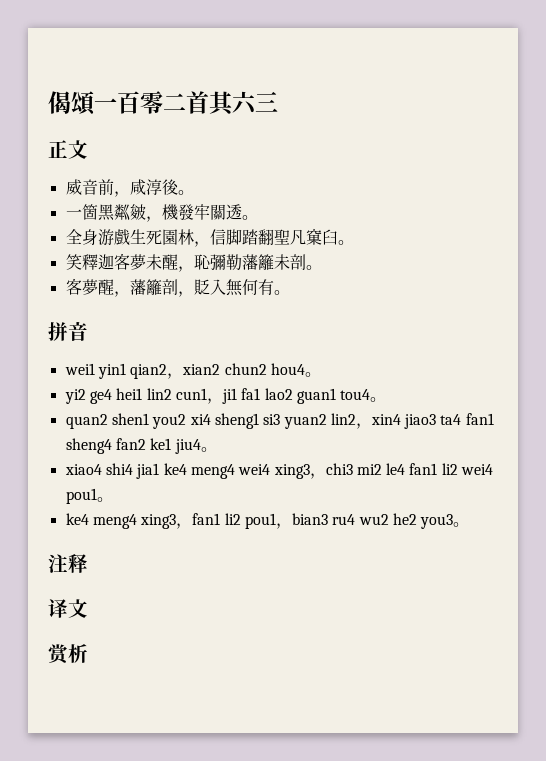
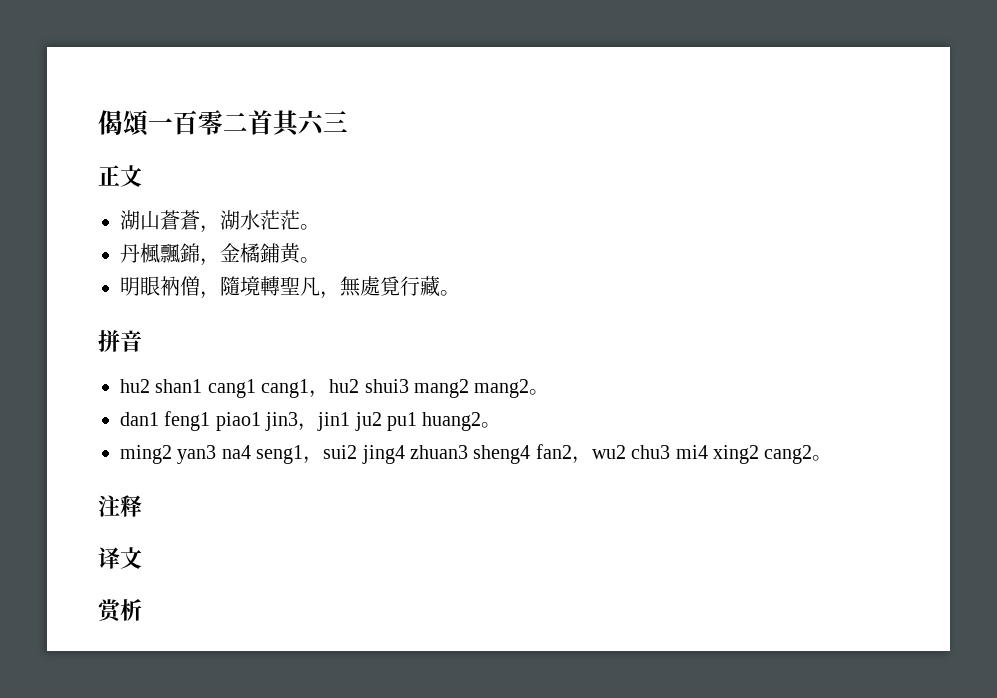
- 威音前，咸淳後。
- 一箇黑粼皴，機發牢關透。
- 全身游戲生死園林，信脚踏翻聖凡窠臼。
- 笑釋迦客夢未醒，恥彌勒藩籬未剖。
- 客夢醒，藩籬剖，貶入無何有。
+ 湖山蒼蒼，湖水茫茫。
+ 丹楓飄錦，金橘鋪黄。
+ 明眼衲僧，隨境轉聖凡，無處覓行藏。
  拼音
- wei1 yin1 qian2，xian2 chun2 hou4。
- yi2 ge4 hei1 lin2 cun1，ji1 fa1 lao2 guan1 tou4。
- quan2 shen1 you2 xi4 sheng1 si3 yuan2 lin2，xin4 jiao3 ta4 fan1 sheng4 fan2 ke1 jiu4。
- xiao4 shi4 jia1 ke4 meng4 wei4 xing3，chi3 mi2 le4 fan1 li2 wei4 pou1。
- ke4 meng4 xing3，fan1 li2 pou1，bian3 ru4 wu2 he2 you3。
+ hu2 shan1 cang1 cang1，hu2 shui3 mang2 mang2。
+ dan1 feng1 piao1 jin3，jin1 ju2 pu1 huang2。
+ ming2 yan3 na4 seng1，sui2 jing4 zhuan3 sheng4 fan2，wu2 chu3 mi4 xing2 cang2。

